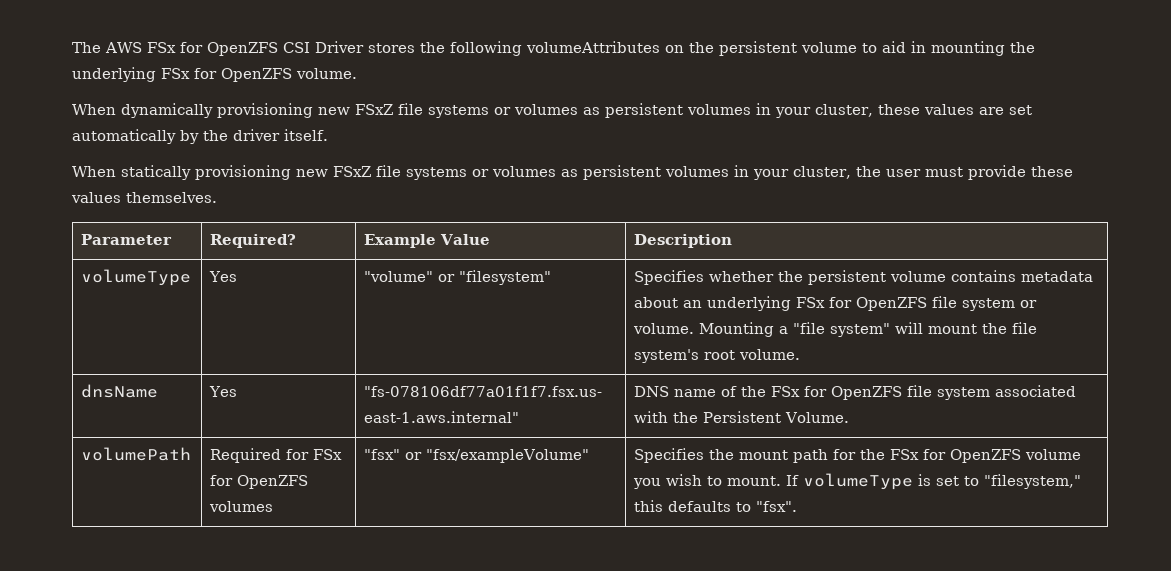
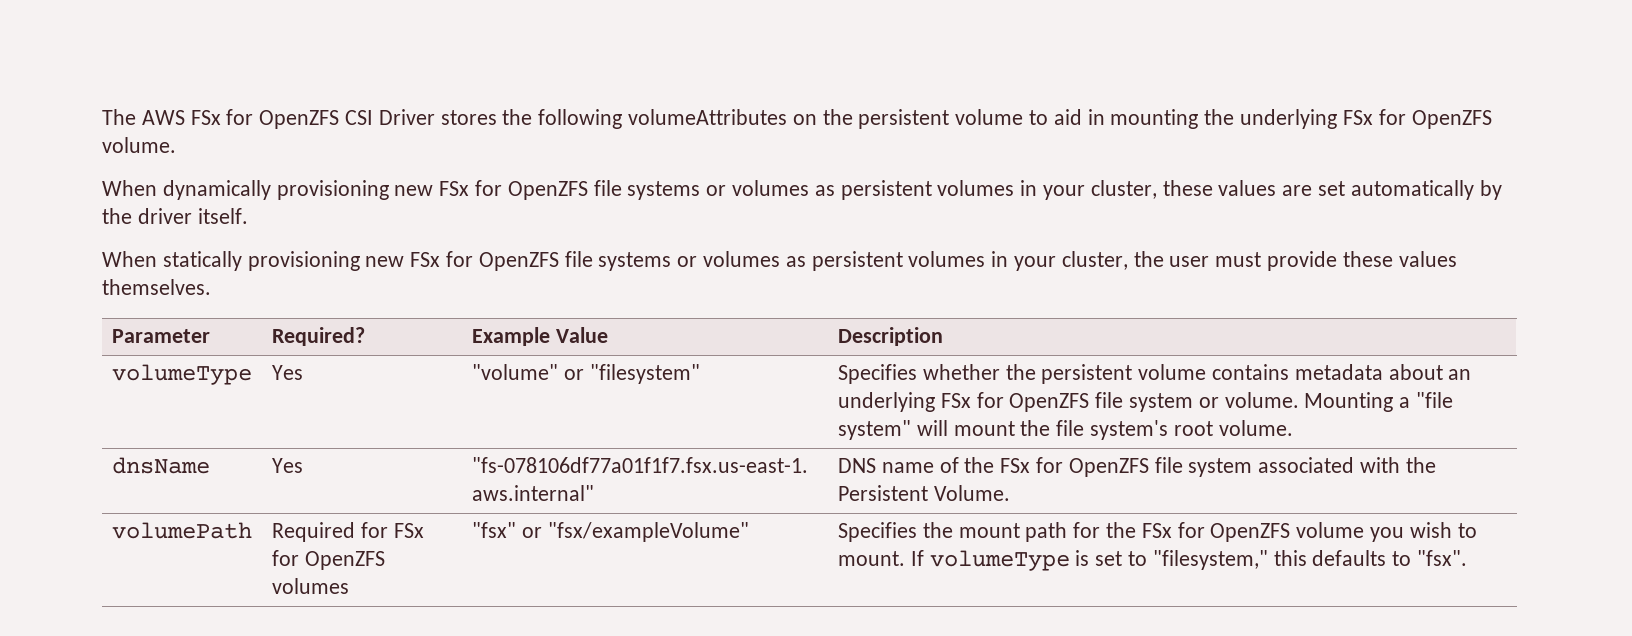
- When dynamically provisioning new FSxZ file systems or volumes as persistent volumes in your cluster, these values are set automatically by the driver itself.
+ When dynamically provisioning new FSx for OpenZFS file systems or volumes as persistent volumes in your cluster, these values are set automatically by the driver itself.
- When statically provisioning new FSxZ file systems or volumes as persistent volumes in your cluster, the user must provide these values themselves.
+ When statically provisioning new FSx for OpenZFS file systems or volumes as persistent volumes in your cluster, the user must provide these values themselves.

